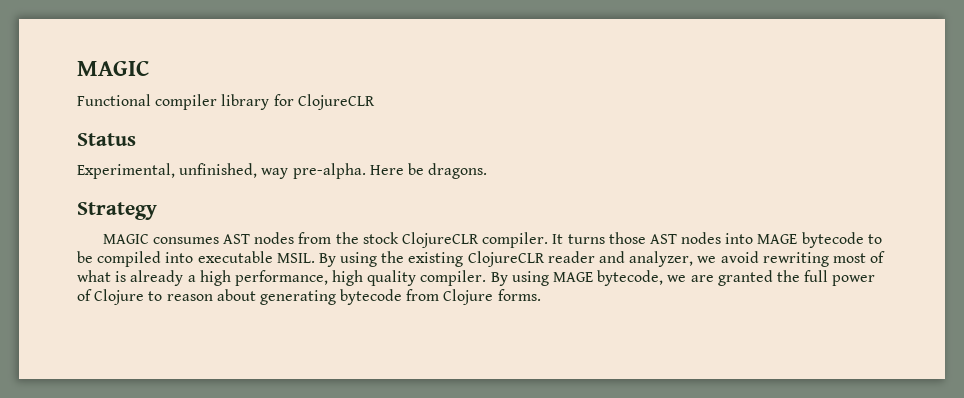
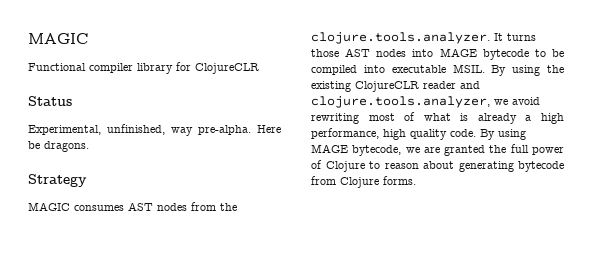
- MAGIC consumes AST nodes from the stock ClojureCLR compiler. It turns those AST nodes into MAGE bytecode to be compiled into executable MSIL.
+ MAGIC consumes AST nodes from the clojure.tools.analyzer. It turns those AST nodes into MAGE bytecode to be compiled into executable MSIL.
- By using the existing ClojureCLR reader and analyzer, we avoid rewriting most of what is already a high performance, high quality compiler.
+ By using the existing ClojureCLR reader and clojure.tools.analyzer, we avoid rewriting most of what is already a high performance, high quality code.

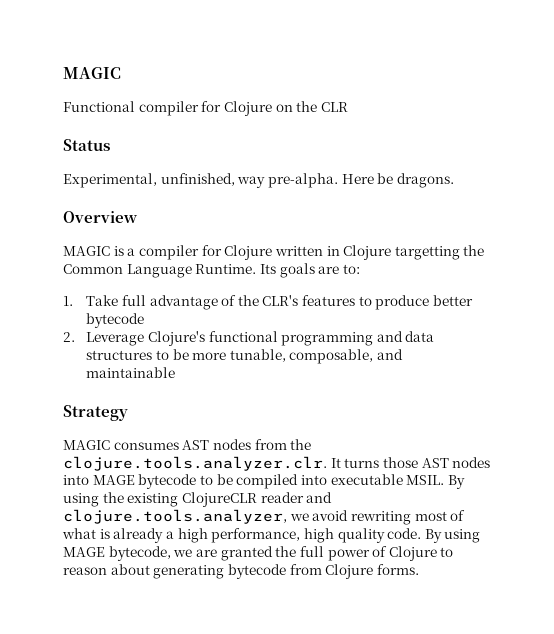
- Functional compiler library for ClojureCLR
+ Functional compiler for Clojure on the CLR
+ Overview
+ MAGIC is a compiler for Clojure written in Clojure targetting the Common Language Runtime. Its goals are to:
+ 1. Take full advantage of the CLR's features to produce better bytecode
+ 2. Leverage Clojure's functional programming and data structures to be more tunable, composable, and maintainable
- MAGIC consumes AST nodes from the clojure.tools.analyzer. It turns those AST nodes into MAGE bytecode to be compiled into executable MSIL.
+ MAGIC consumes AST nodes from the clojure.tools.analyzer.clr. It turns those AST nodes into MAGE bytecode to be compiled into executable MSIL.

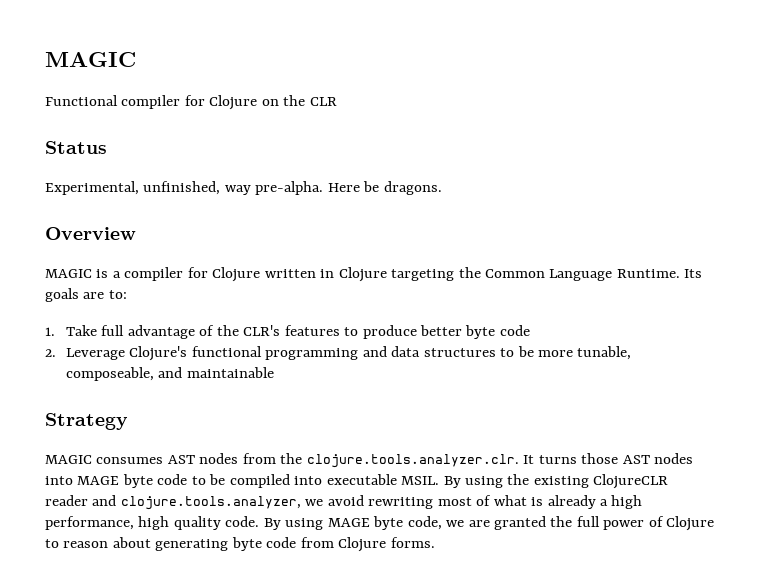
- MAGIC is a compiler for Clojure written in Clojure targetting the Common Language Runtime.
+ MAGIC is a compiler for Clojure written in Clojure targeting the Common Language Runtime.
- 1. Take full advantage of the CLR's features to produce better bytecode
+ 1. Take full advantage of the CLR's features to produce better byte code
- 2. Leverage Clojure's functional programming and data structures to be more tunable, composable, and maintainable
+ 2. Leverage Clojure's functional programming and data structures to be more tunable, composeable, and maintainable
- MAGIC consumes AST nodes from the clojure.tools.analyzer.clr. It turns those AST nodes into MAGE bytecode to be compiled into executable MSIL.
+ MAGIC consumes AST nodes from the clojure.tools.analyzer.clr. It turns those AST nodes into MAGE byte code to be compiled into executable MSIL.
- By using MAGE bytecode, we are granted the full power of Clojure to reason about generating bytecode from Clojure forms.
+ By using MAGE byte code, we are granted the full power of Clojure to reason about generating byte code from Clojure forms.

